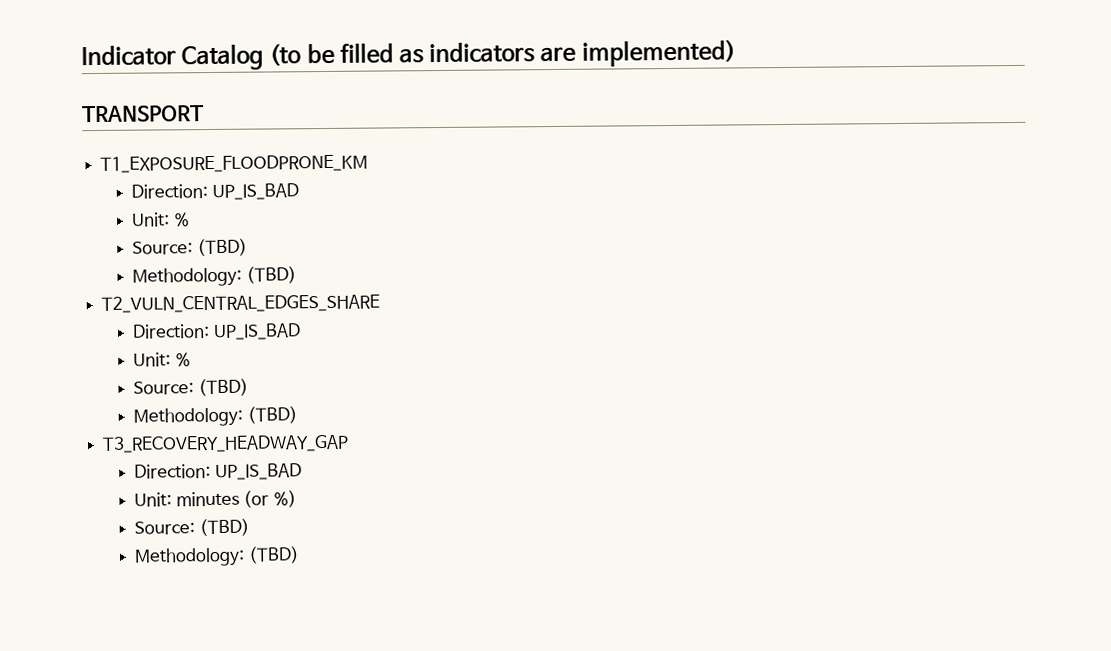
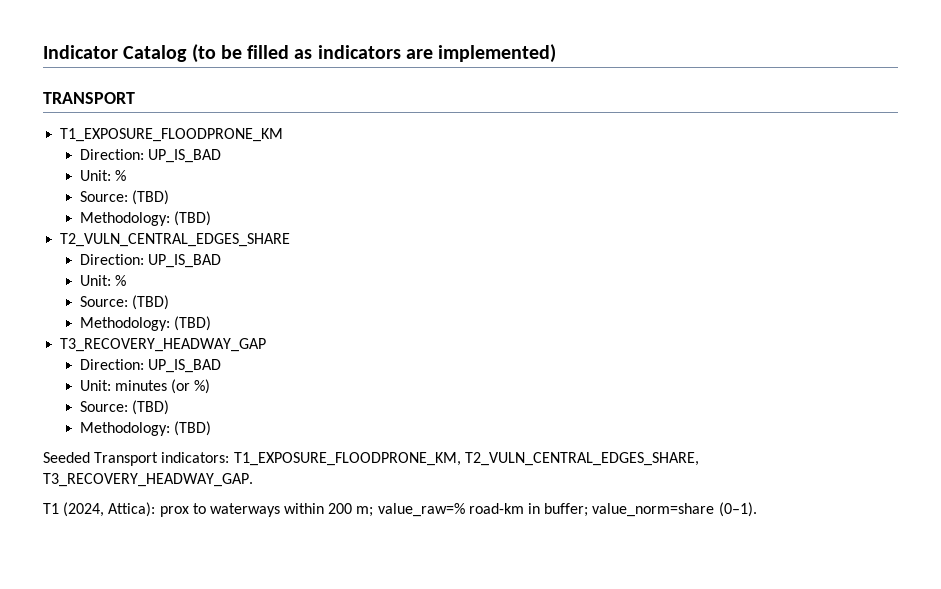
+ Seeded Transport indicators: T1_EXPOSURE_FLOODPRONE_KM, T2_VULN_CENTRAL_EDGES_SHARE, T3_RECOVERY_HEADWAY_GAP.
+ T1 (2024, Attica): prox to waterways within 200 m; value_raw=% road-km in buffer; value_norm=share (0–1).

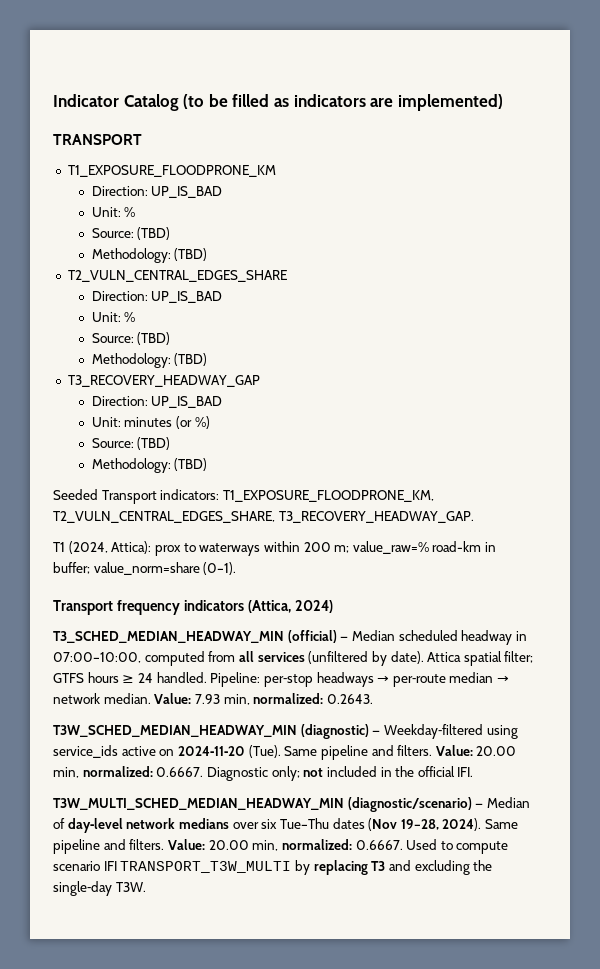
+ Transport frequency indicators (Attica, 2024)
+ T3_SCHED_MEDIAN_HEADWAY_MIN (official) — Median scheduled headway in 07:00–10:00, computed from all services (unfiltered by date). Attica spatial filter; GTFS hours ≥ 24 handled. Pipeline: per‑stop headways → per‑route median → network median. Value: 7.93 min, normalized: 0.2643.
+ T3W_SCHED_MEDIAN_HEADWAY_MIN (diagnostic) — Weekday‑filtered using service_ids active on 2024‑11‑20 (Tue). Same pipeline and filters. Value: 20.00 min, normalized: 0.6667. Diagnostic only; not included in the official IFI.
+ T3W_MULTI_SCHED_MEDIAN_HEADWAY_MIN (diagnostic/scenario) — Median of day‑level network medians over six Tue–Thu dates (Nov 19–28, 2024). Same pipeline and filters. Value: 20.00 min, normalized: 0.6667. Used to compute scenario IFI TRANSPORT_T3W_MULTI by replacing T3 and excluding the single‑day T3W.

